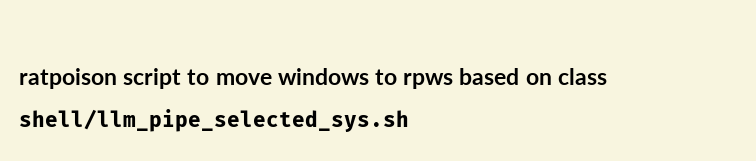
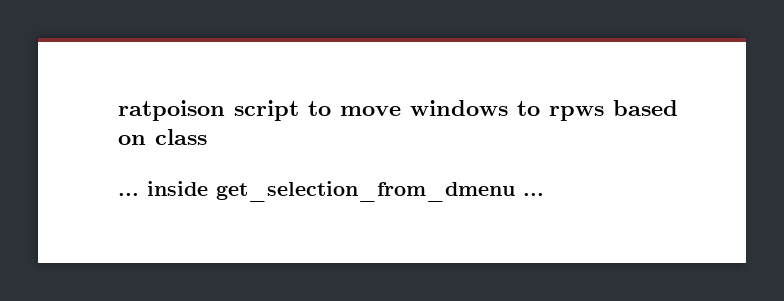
- shell/llm_pipe_selected_sys.sh
+ ... inside get_selection_from_dmenu ...

